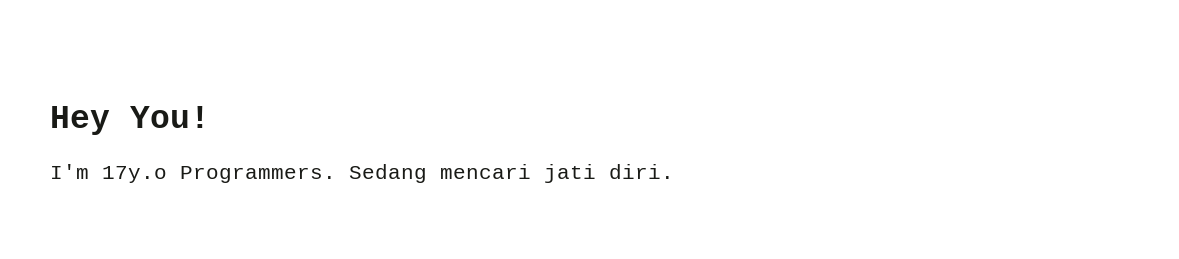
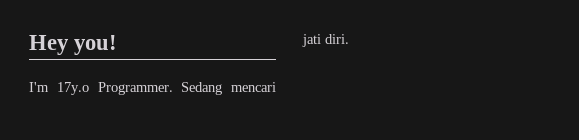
- Hey You!
+ Hey you!
- I'm 17y.o Programmers.
+ I'm 17y.o Programmer.

